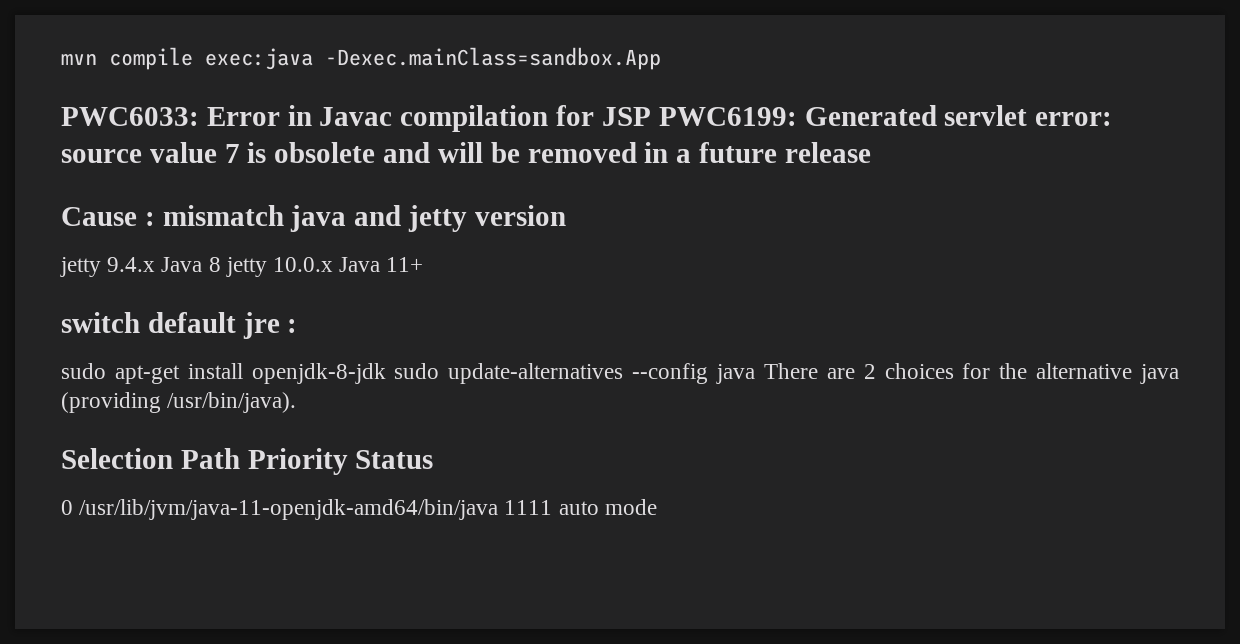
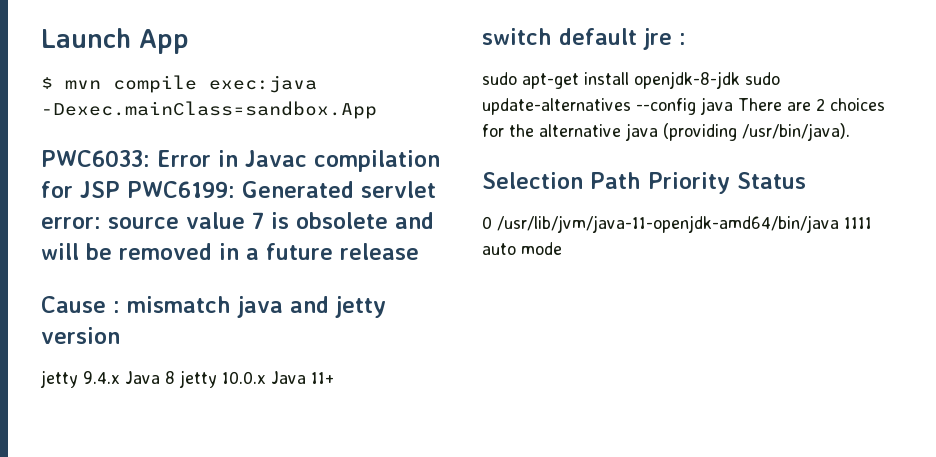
- mvn compile exec:java -Dexec.mainClass=sandbox.App
+ Launch App
+ $ mvn compile exec:java -Dexec.mainClass=sandbox.App

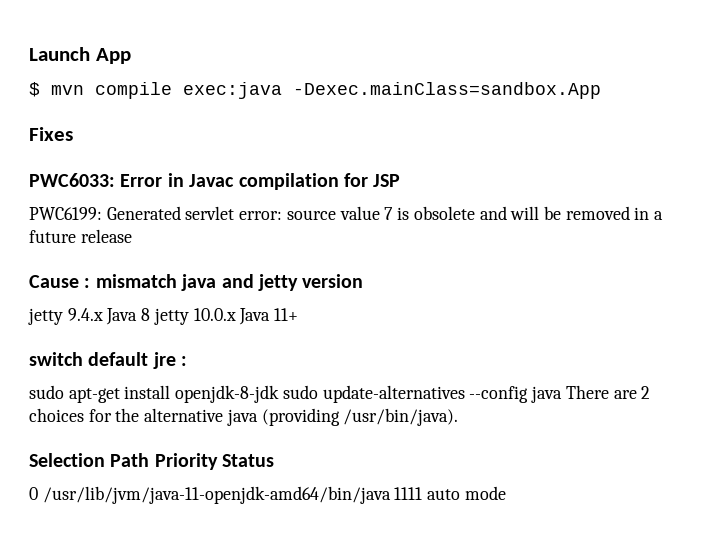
+ Fixes
- PWC6033: Error in Javac compilation for JSP PWC6199: Generated servlet error: source value 7 is obsolete and will be removed in a future release
+ PWC6033: Error in Javac compilation for JSP
+ PWC6199: Generated servlet error: source value 7 is obsolete and will be removed in a future release

